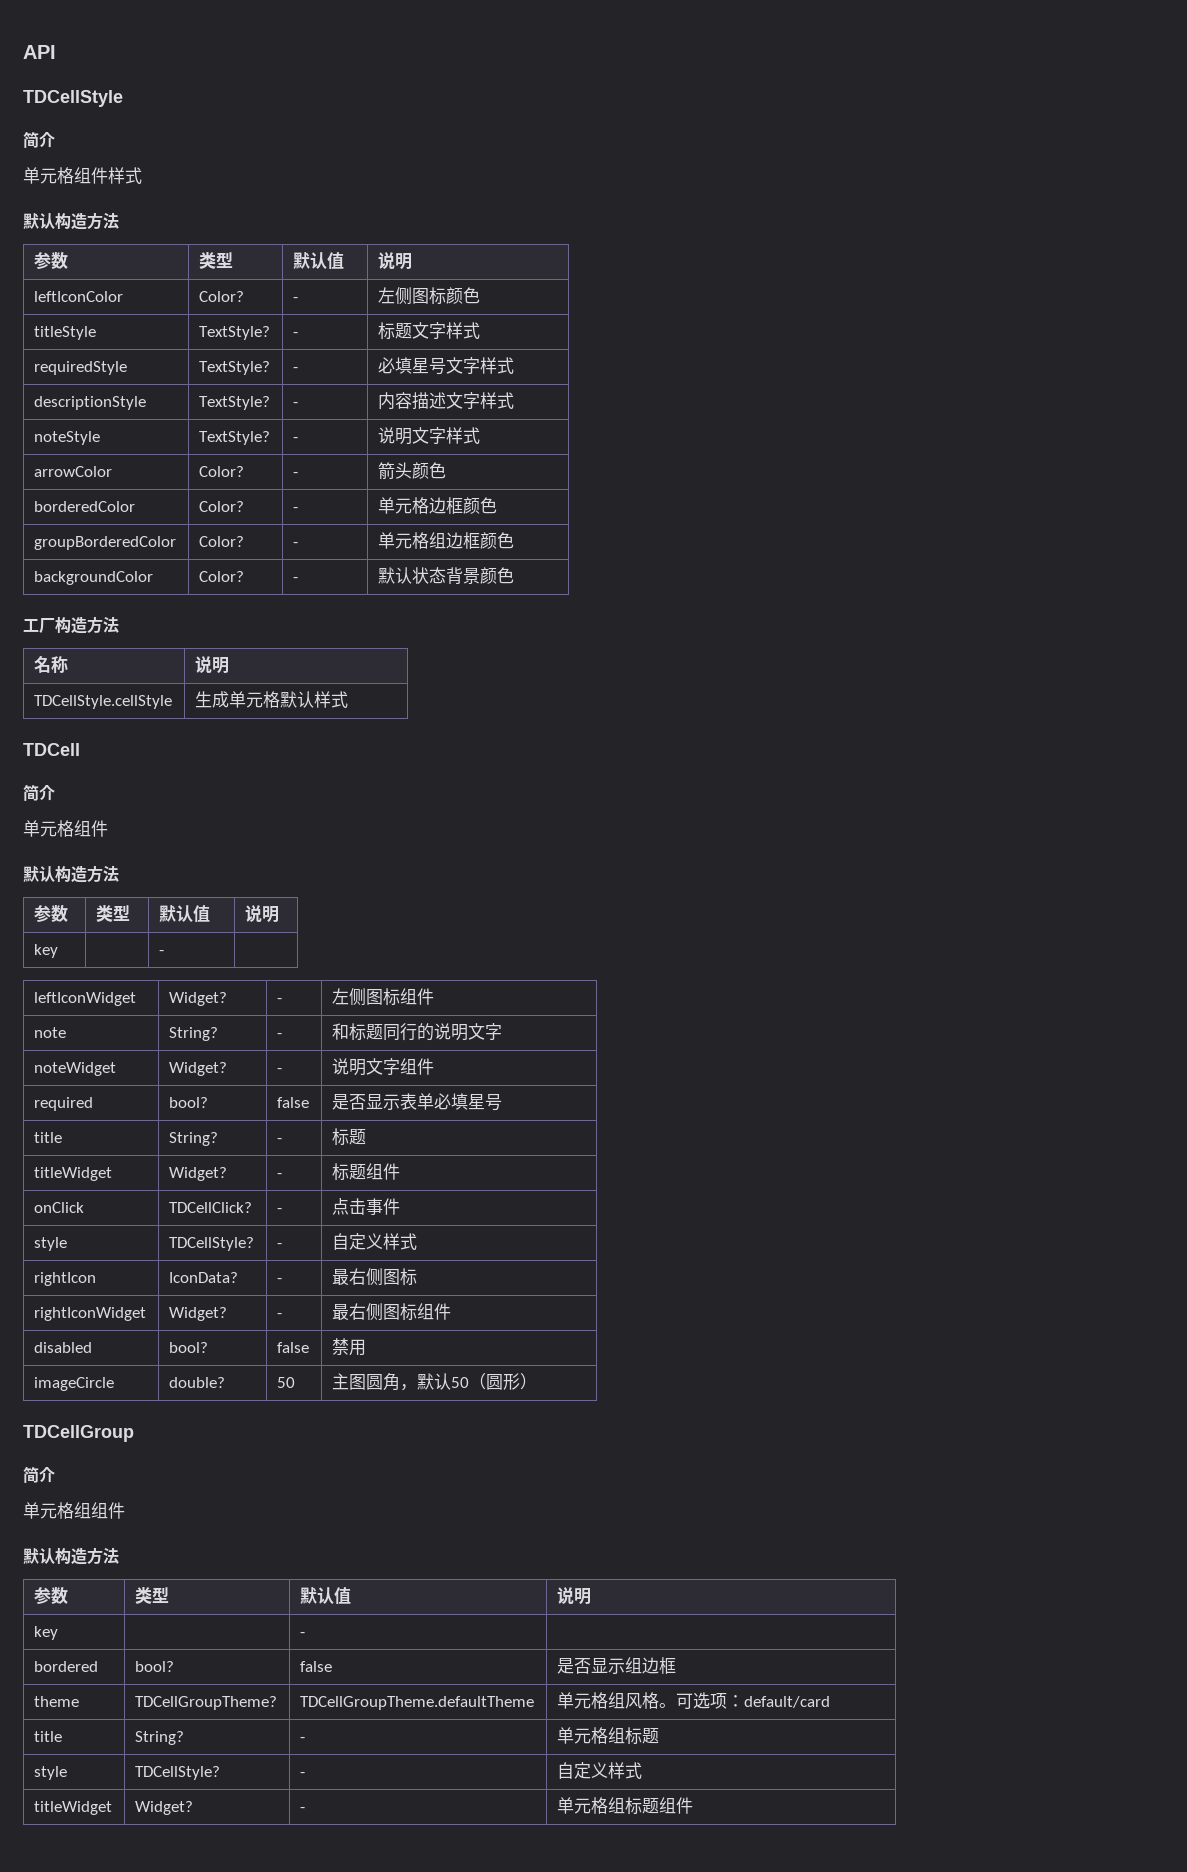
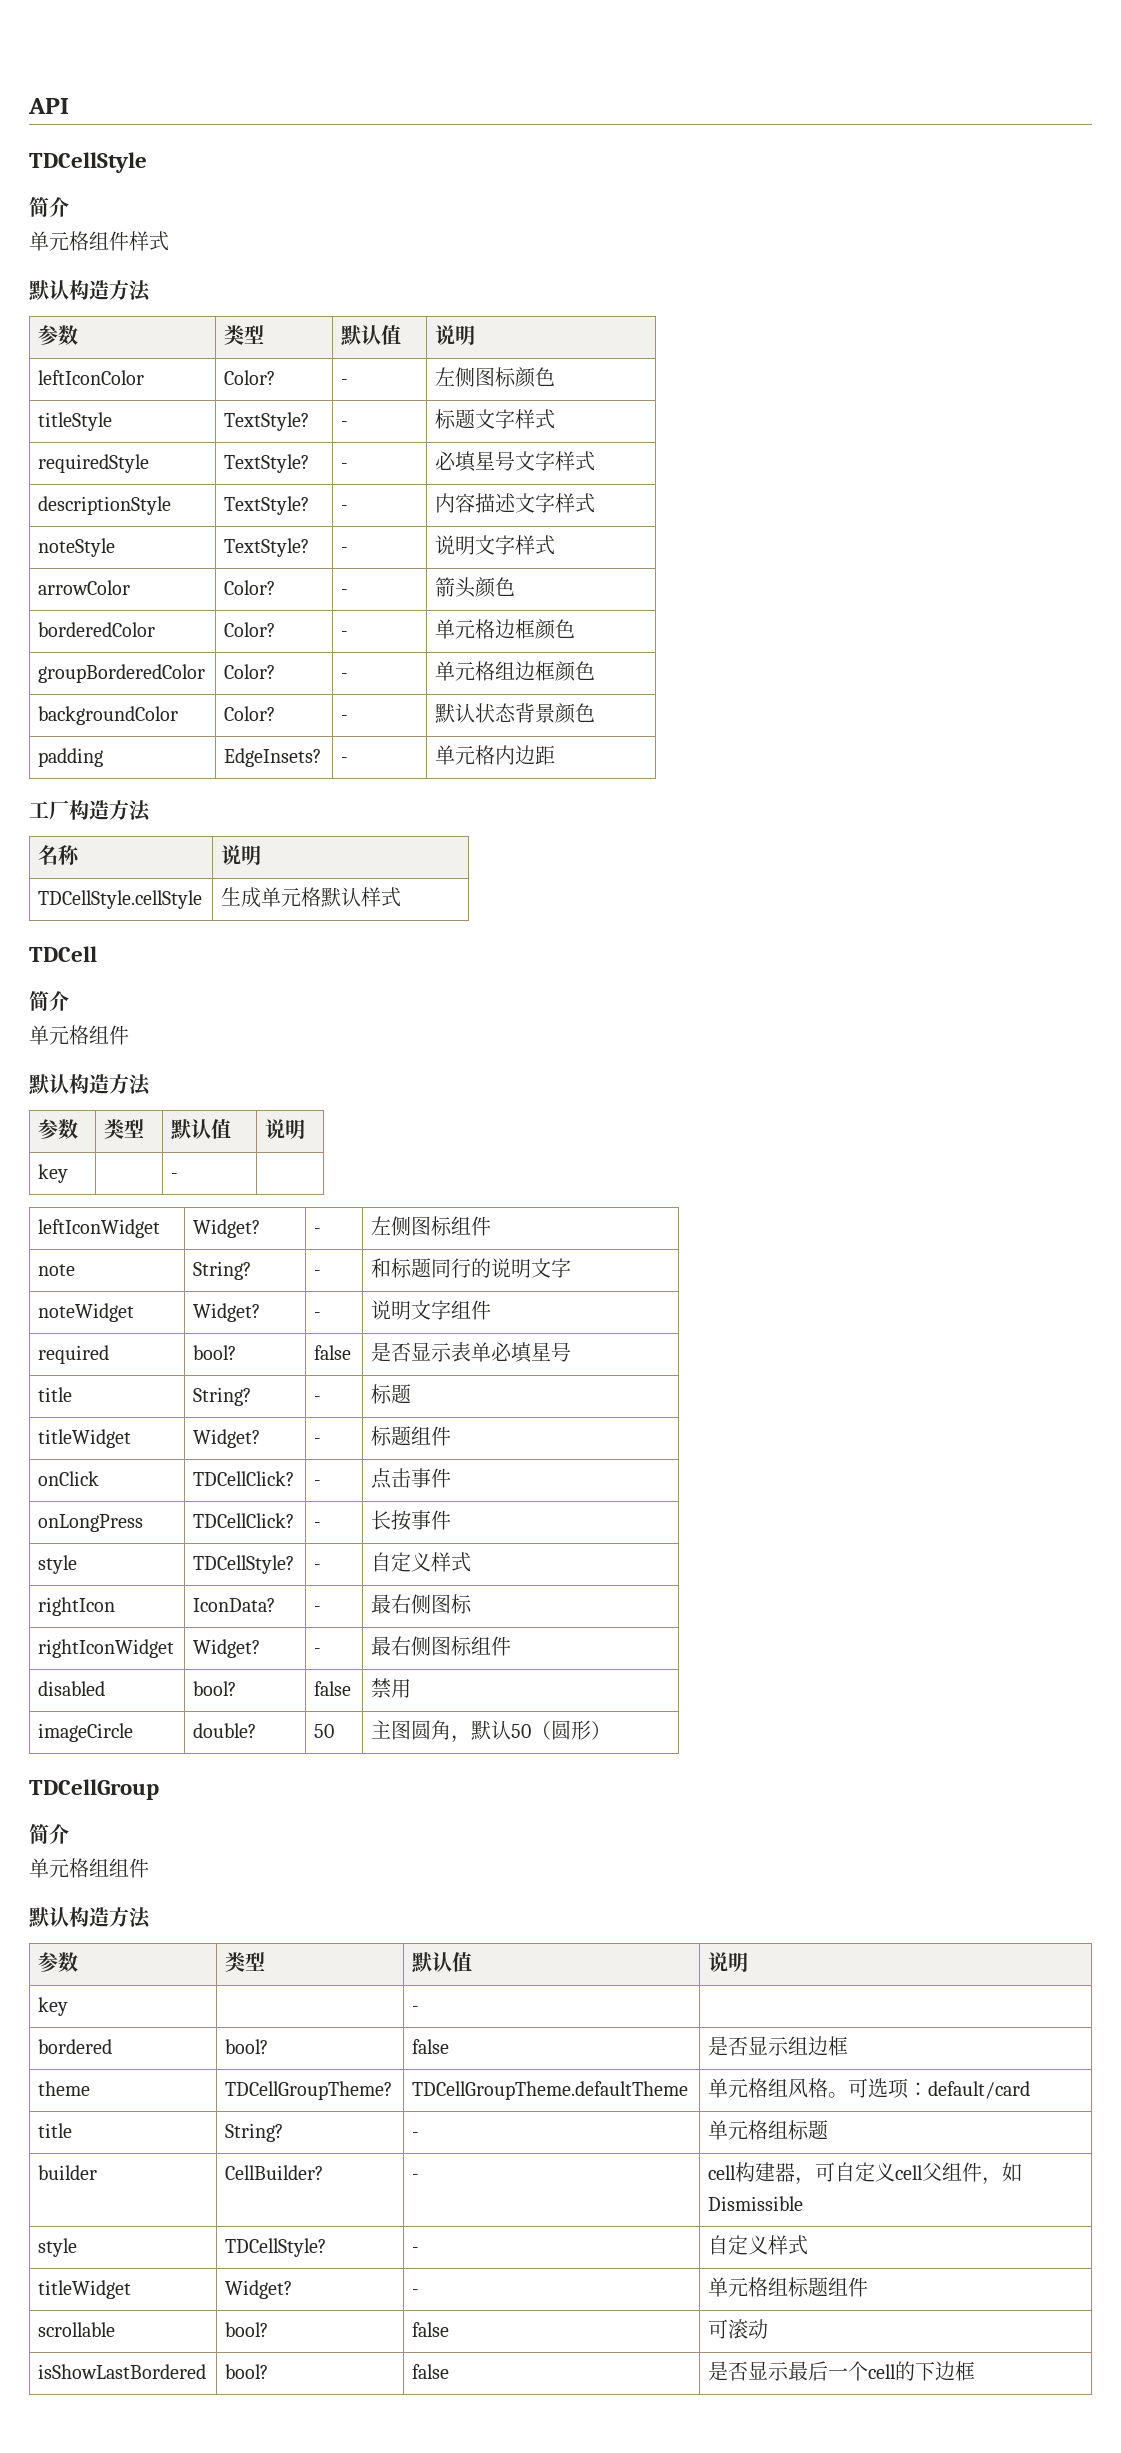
+ padding | EdgeInsets? | - | 单元格内边距
+ onLongPress | TDCellClick? | - | 长按事件
+ builder | CellBuilder? | - | cell构建器，可自定义cell父组件，如Dismissible
+ scrollable | bool? | false | 可滚动
+ isShowLastBordered | bool? | false | 是否显示最后一个cell的下边框

